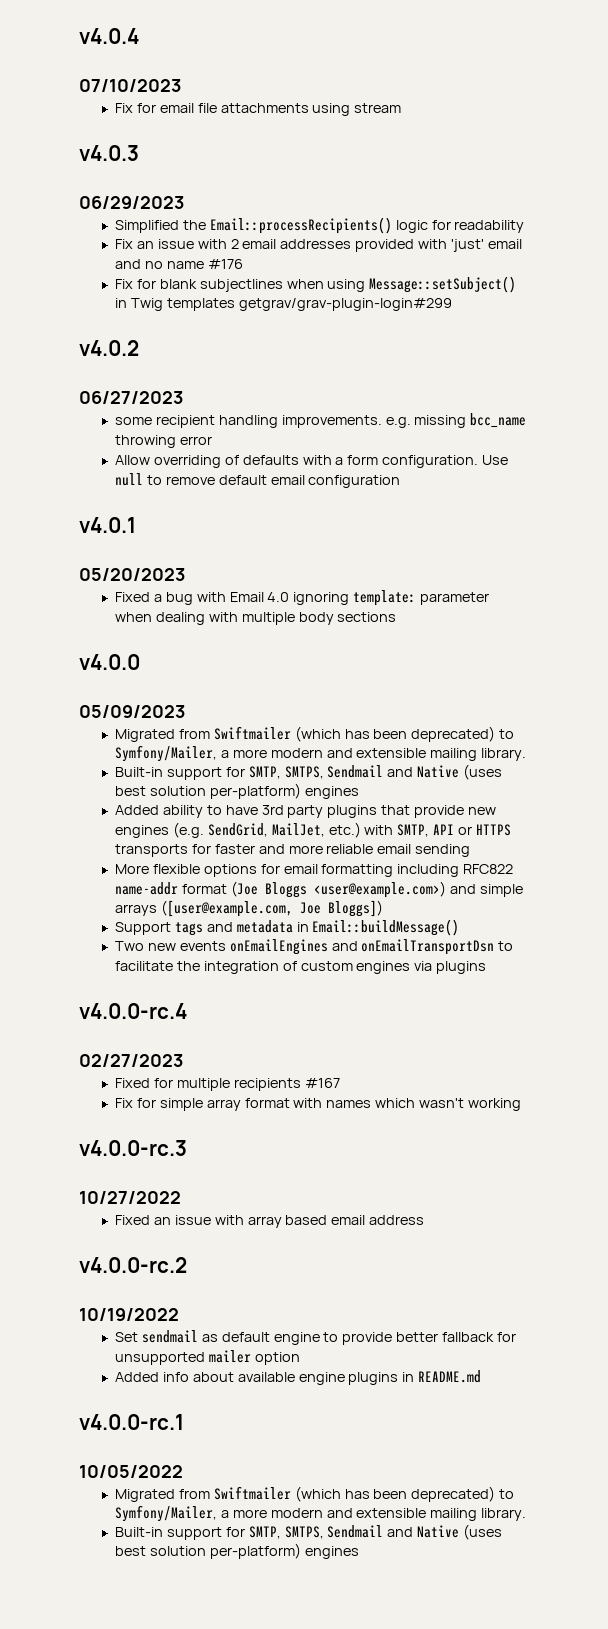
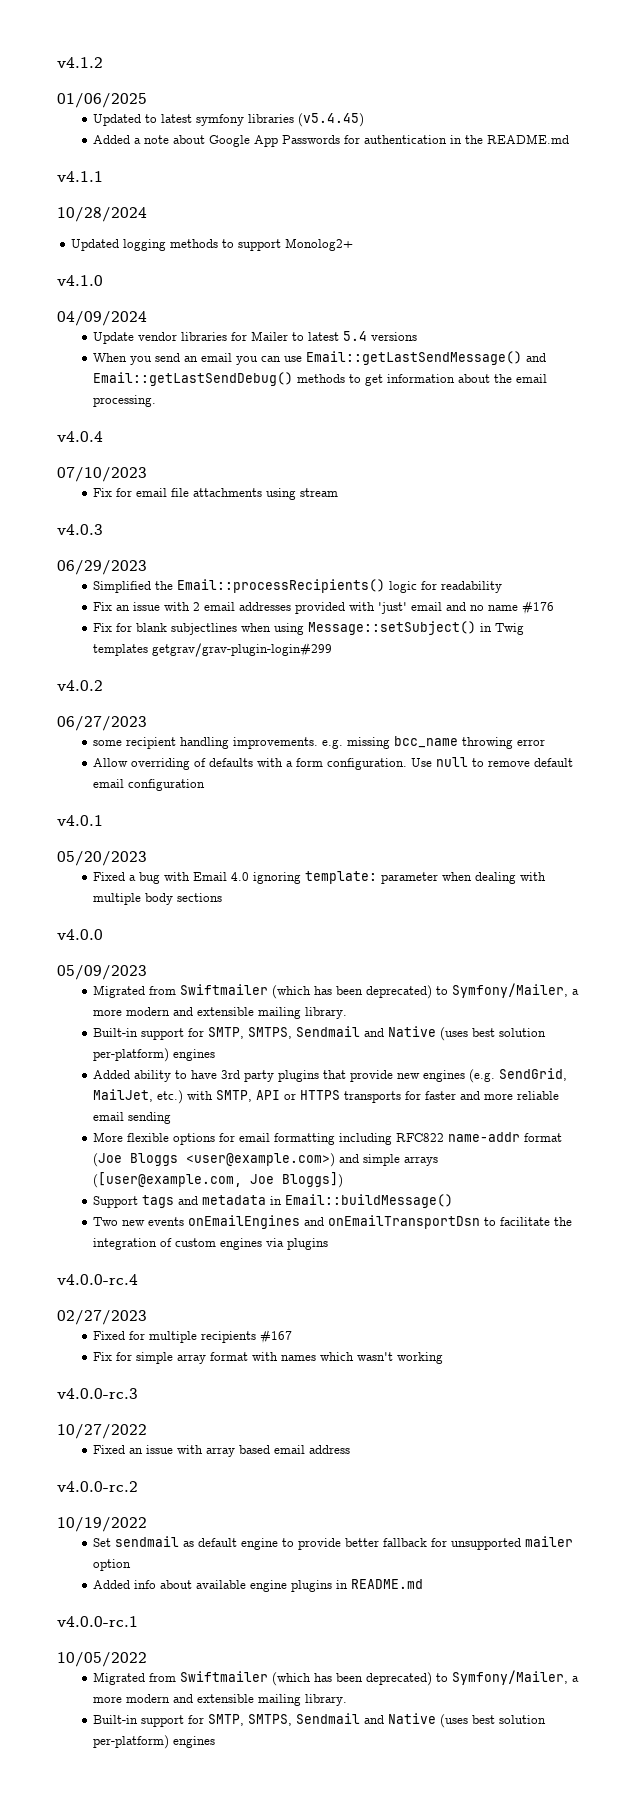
+ v4.1.2
+ 01/06/2025
+ Updated to latest symfony libraries (v5.4.45)
+ Added a note about Google App Passwords for authentication in the README.md
+ v4.1.1
+ 10/28/2024
+ Updated logging methods to support Monolog2+
+ v4.1.0
+ 04/09/2024
+ Update vendor libraries for Mailer to latest 5.4 versions
+ When you send an email you can use Email::getLastSendMessage() and Email::getLastSendDebug() methods to get information about the email processing.

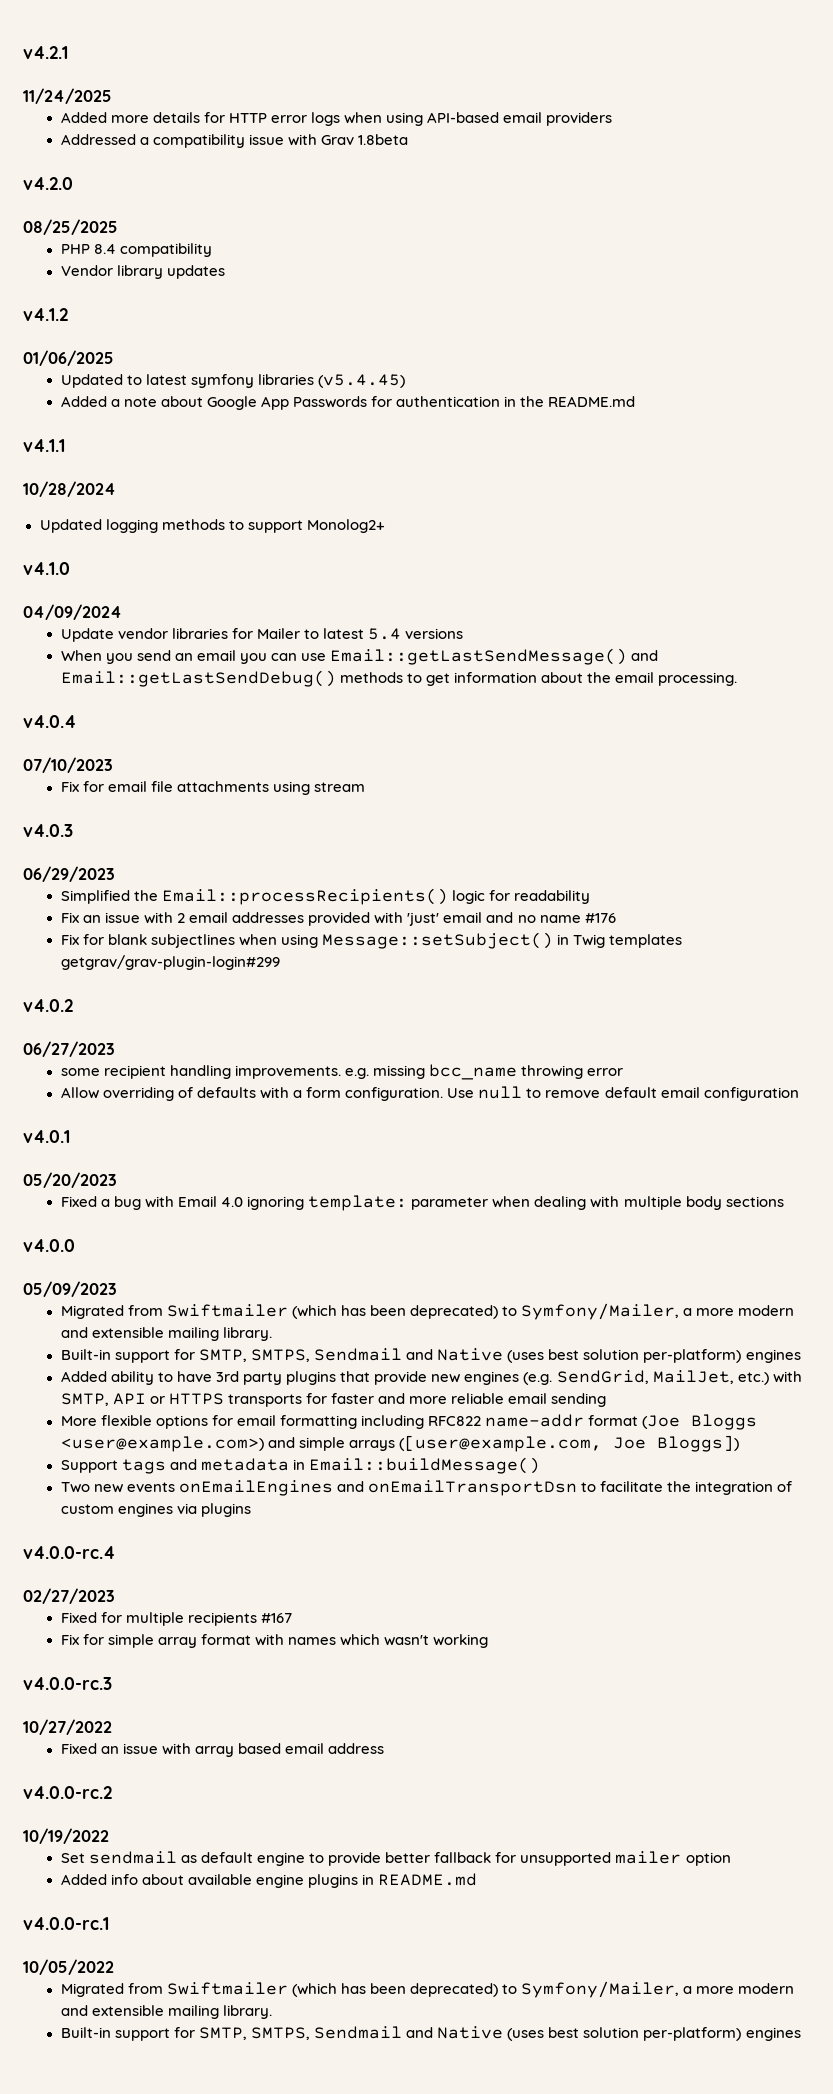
+ v4.2.1
+ 11/24/2025
+ Added more details for HTTP error logs when using API-based email providers
+ Addressed a compatibility issue with Grav 1.8beta
+ v4.2.0
+ 08/25/2025
+ PHP 8.4 compatibility
+ Vendor library updates

